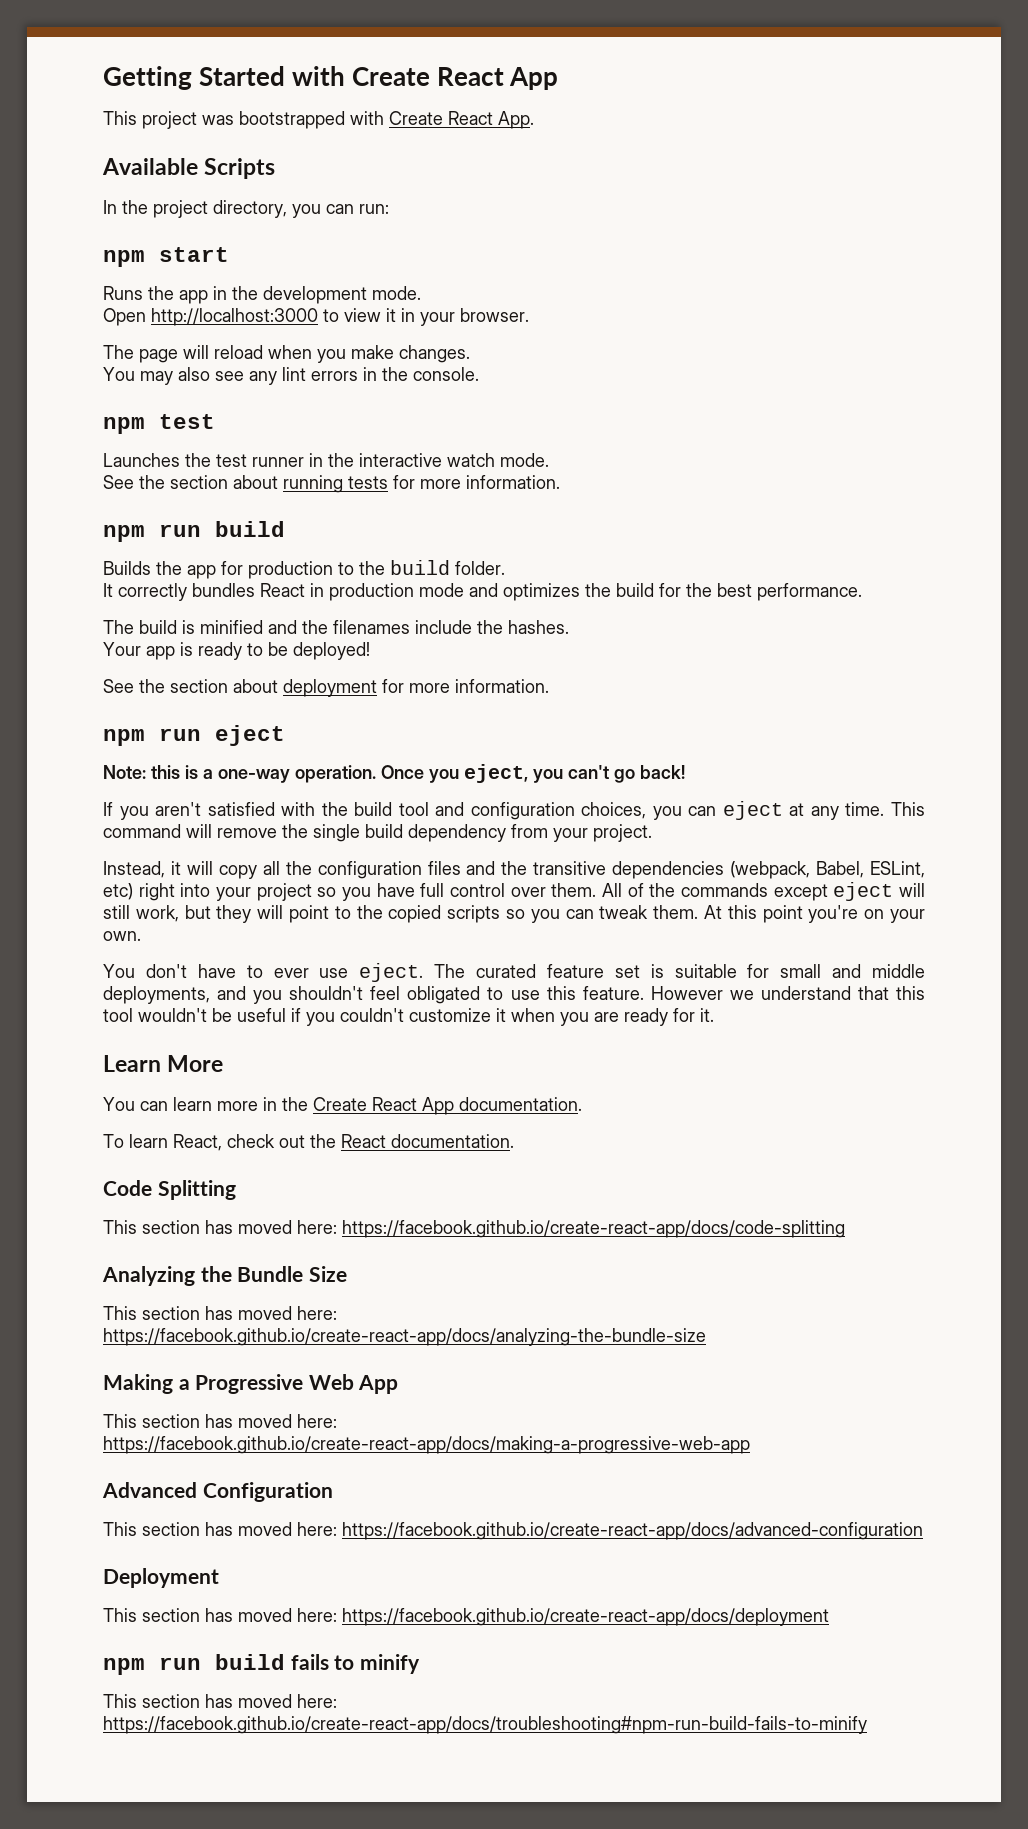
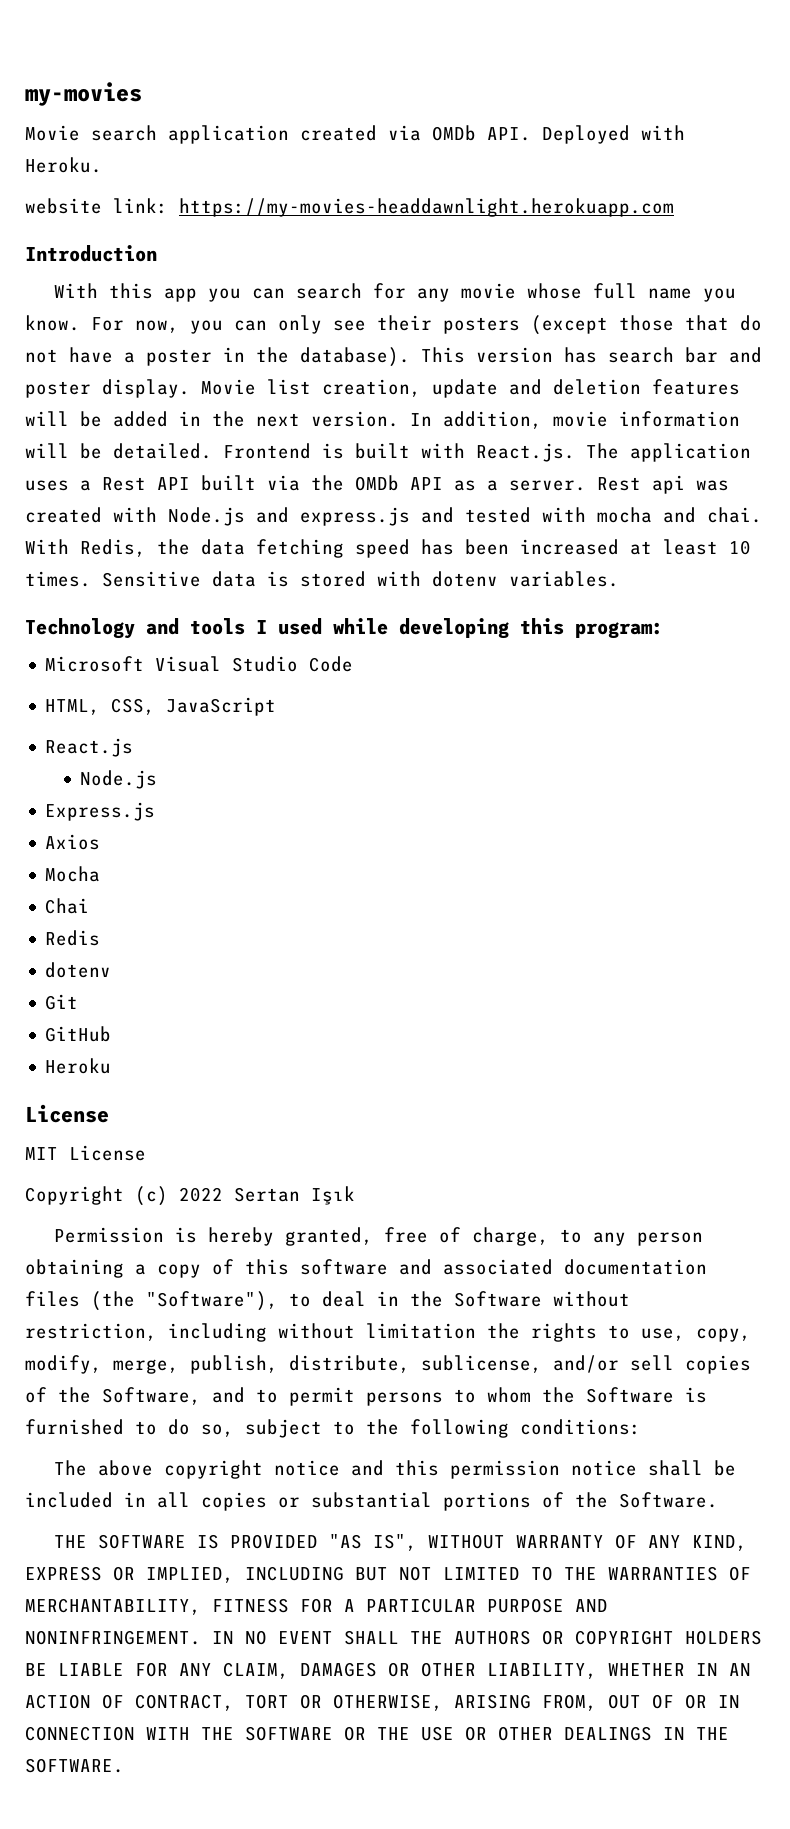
- Getting Started with Create React App
- This project was bootstrapped with Create React App.
- Available Scripts
- In the project directory, you can run:
- npm start
- Runs the app in the development mode.
- Open http://localhost:3000 to view it in your browser.
- The page will reload when you make changes.
- You may also see any lint errors in the console.
- npm test
- Launches the test runner in the interactive watch mode.
- See the section about running tests for more information.
- npm run build
- Builds the app for production to the build folder.
- It correctly bundles React in production mode and optimizes the build for the best performance.
- The build is minified and the filenames include the hashes.
- Your app is ready to be deployed!
- See the section about deployment for more information.
- npm run eject
- Note: this is a one-way operation. Once you eject, you can't go back!
- If you aren't satisfied with the build tool and configuration choices, you can eject at any time. This command will remove the single build dependency from your project.
- Instead, it will copy all the configuration files and the transitive dependencies (webpack, Babel, ESLint, etc) right into your project so you have full control over them. All of the commands except eject will still work, but they will point to the copied scripts so you can tweak them. At this point you're on your own.
- You don't have to ever use eject. The curated feature set is suitable for small and middle deployments, and you shouldn't feel obligated to use this feature. However we understand that this tool wouldn't be useful if you couldn't customize it when you are ready for it.
- Learn More
- You can learn more in the Create React App documentation.
- To learn React, check out the React documentation.
- Code Splitting
- This section has moved here: https://facebook.github.io/create-react-app/docs/code-splitting
- Analyzing the Bundle Size
- This section has moved here: https://facebook.github.io/create-react-app/docs/analyzing-the-bundle-size
- Making a Progressive Web App
- This section has moved here: https://facebook.github.io/create-react-app/docs/making-a-progressive-web-app
- Advanced Configuration
- This section has moved here: https://facebook.github.io/create-react-app/docs/advanced-configuration
- Deployment
- This section has moved here: https://facebook.github.io/create-react-app/docs/deployment
- npm run build fails to minify
- This section has moved here: https://facebook.github.io/create-react-app/docs/troubleshooting#npm-run-build-fails-to-minify
+ my-movies
+ Movie search application created via OMDb API. Deployed with Heroku.
+ website link: https://my-movies-headdawnlight.herokuapp.com
+ Introduction
+ With this app you can search for any movie whose full name you know. For now, you can only see their posters (except those that do not have a poster in the database). This version has search bar and poster display. Movie list creation, update and deletion features will be added in the next version. In addition, movie information will be detailed. Frontend is built with React.js. The application uses a Rest API built via the OMDb API as a server. Rest api was created with Node.js and express.js and tested with mocha and chai. With Redis, the data fetching speed has been increased at least 10 times. Sensitive data is stored with dotenv variables.
+ Technology and tools I used while developing this program:
+ Microsoft Visual Studio Code
+ HTML, CSS, JavaScript
+ React.js
+ Node.js
+ Express.js
+ Axios
+ Mocha
+ Chai
+ Redis
+ dotenv
+ Git
+ GitHub
+ Heroku
+ License
+ MIT License
+ Copyright (c) 2022 Sertan Işık
+ Permission is hereby granted, free of charge, to any person obtaining a copy of this software and associated documentation files (the "Software"), to deal in the Software without restriction, including without limitation the rights to use, copy, modify, merge, publish, distribute, sublicense, and/or sell copies of the Software, and to permit persons to whom the Software is furnished to do so, subject to the following conditions:
+ The above copyright notice and this permission notice shall be included in all copies or substantial portions of the Software.
+ THE SOFTWARE IS PROVIDED "AS IS", WITHOUT WARRANTY OF ANY KIND, EXPRESS OR IMPLIED, INCLUDING BUT NOT LIMITED TO THE WARRANTIES OF MERCHANTABILITY, FITNESS FOR A PARTICULAR PURPOSE AND NONINFRINGEMENT. IN NO EVENT SHALL THE AUTHORS OR COPYRIGHT HOLDERS BE LIABLE FOR ANY CLAIM, DAMAGES OR OTHER LIABILITY, WHETHER IN AN ACTION OF CONTRACT, TORT OR OTHERWISE, ARISING FROM, OUT OF OR IN CONNECTION WITH THE SOFTWARE OR THE USE OR OTHER DEALINGS IN THE SOFTWARE.

